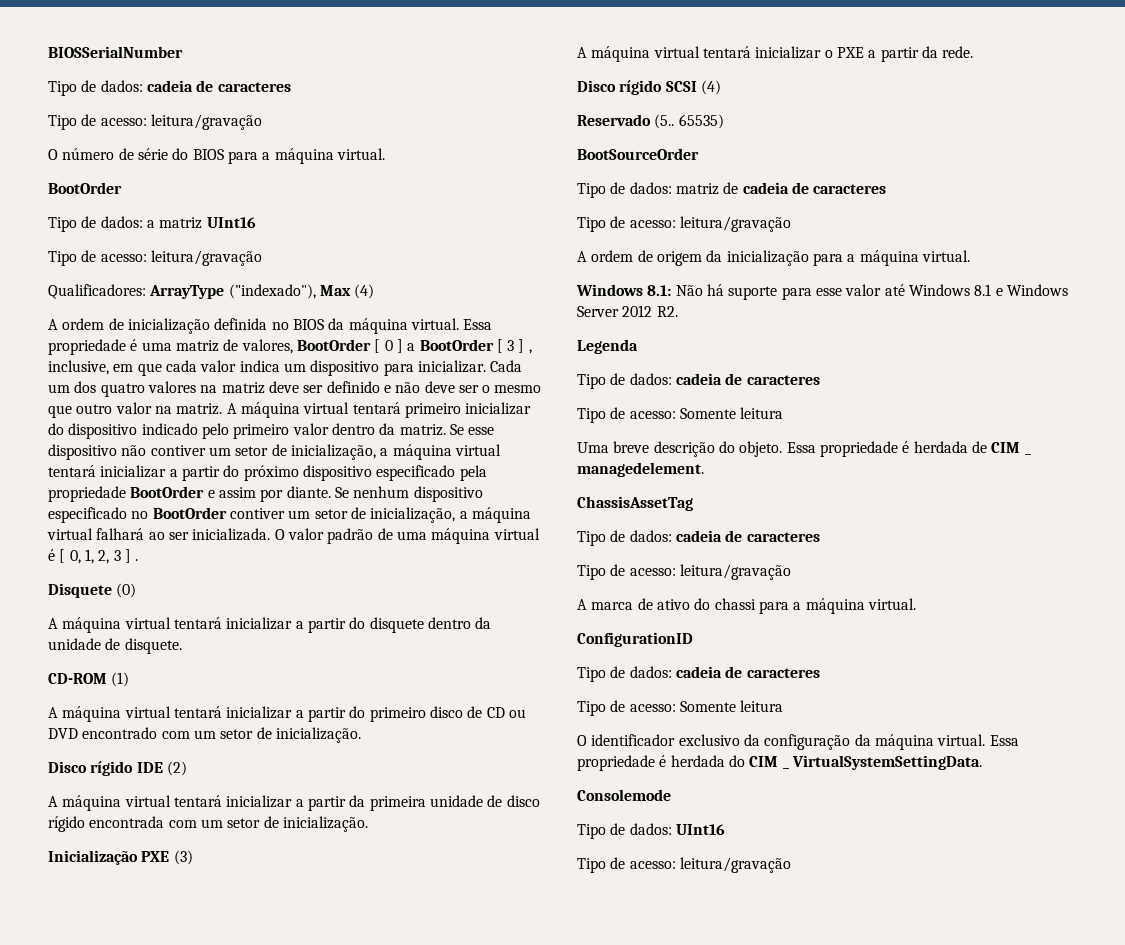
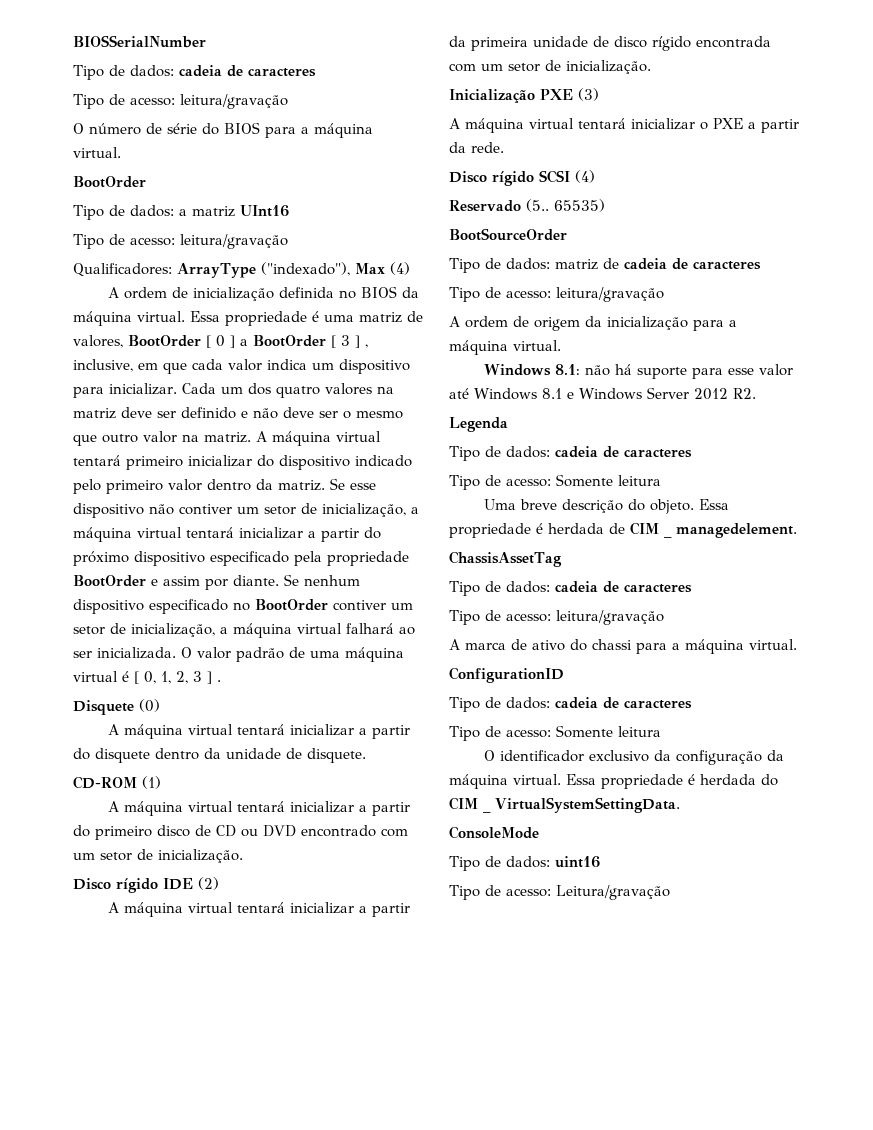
- Windows 8.1: Não há suporte para esse valor até Windows 8.1 e Windows Server 2012 R2.
+ Windows 8.1: não há suporte para esse valor até Windows 8.1 e Windows Server 2012 R2.
- Consolemode
- Tipo de dados: UInt16
- Tipo de acesso: leitura/gravação
+ ConsoleMode
+ Tipo de dados: uint16
+ Tipo de acesso: Leitura/gravação

